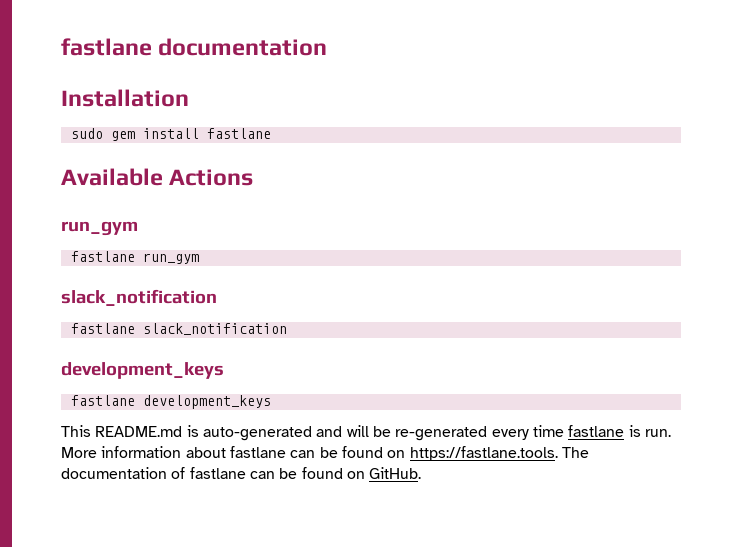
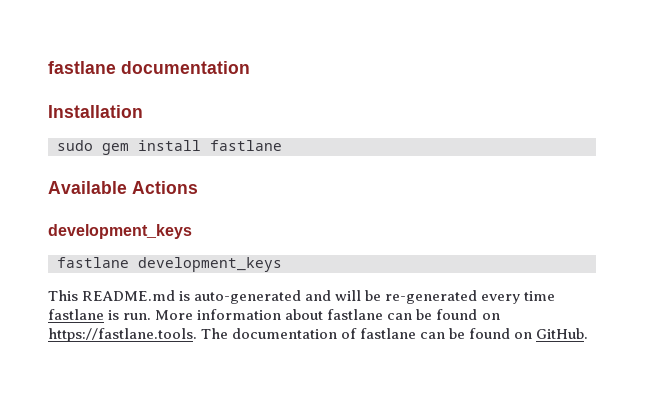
  Available Actions
- run_gym
- fastlane run_gym
- slack_notification
- fastlane slack_notification

